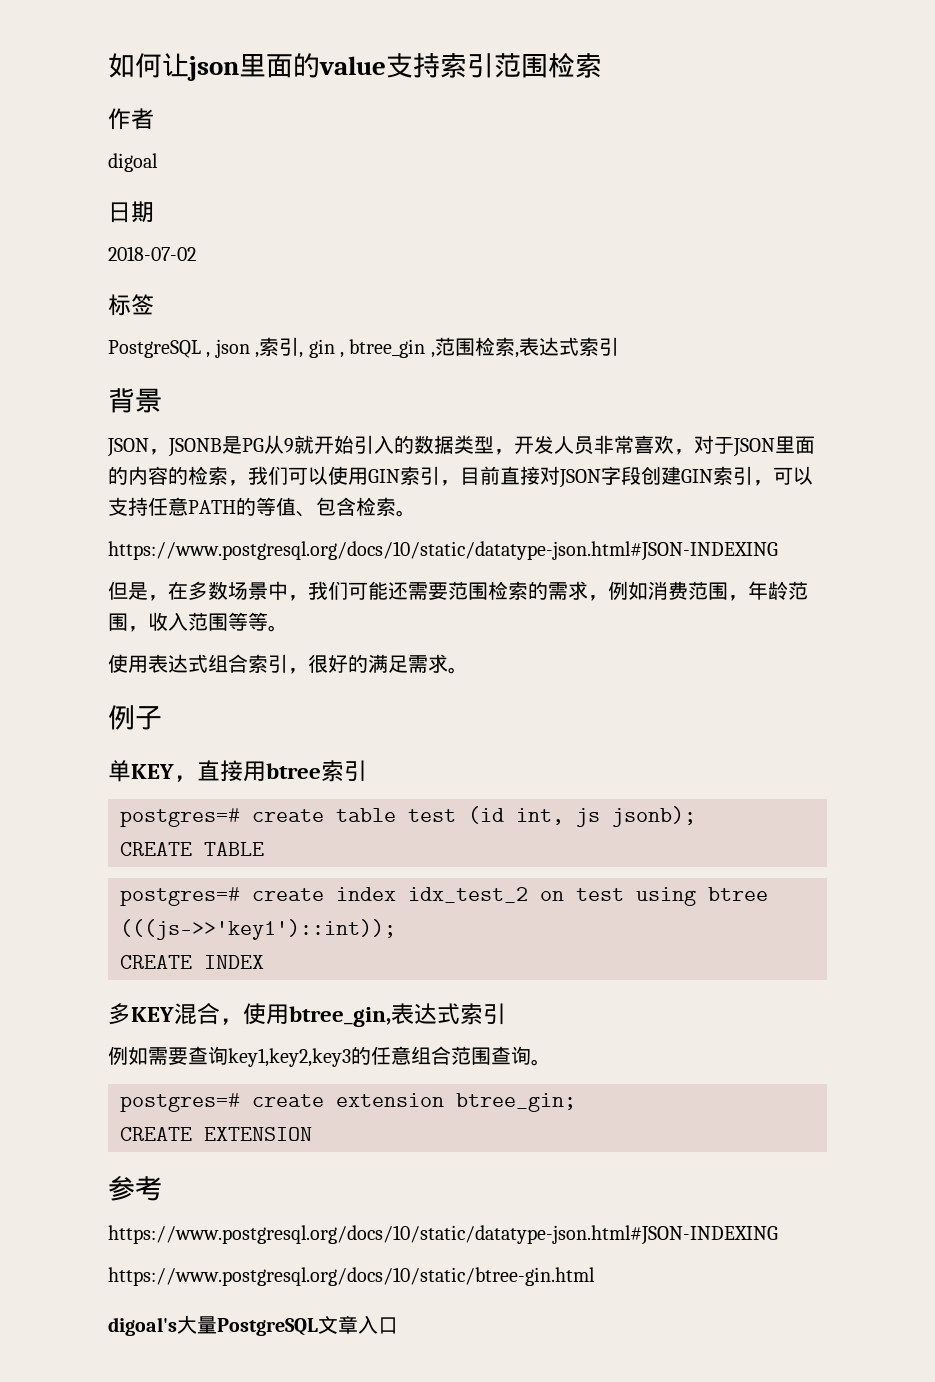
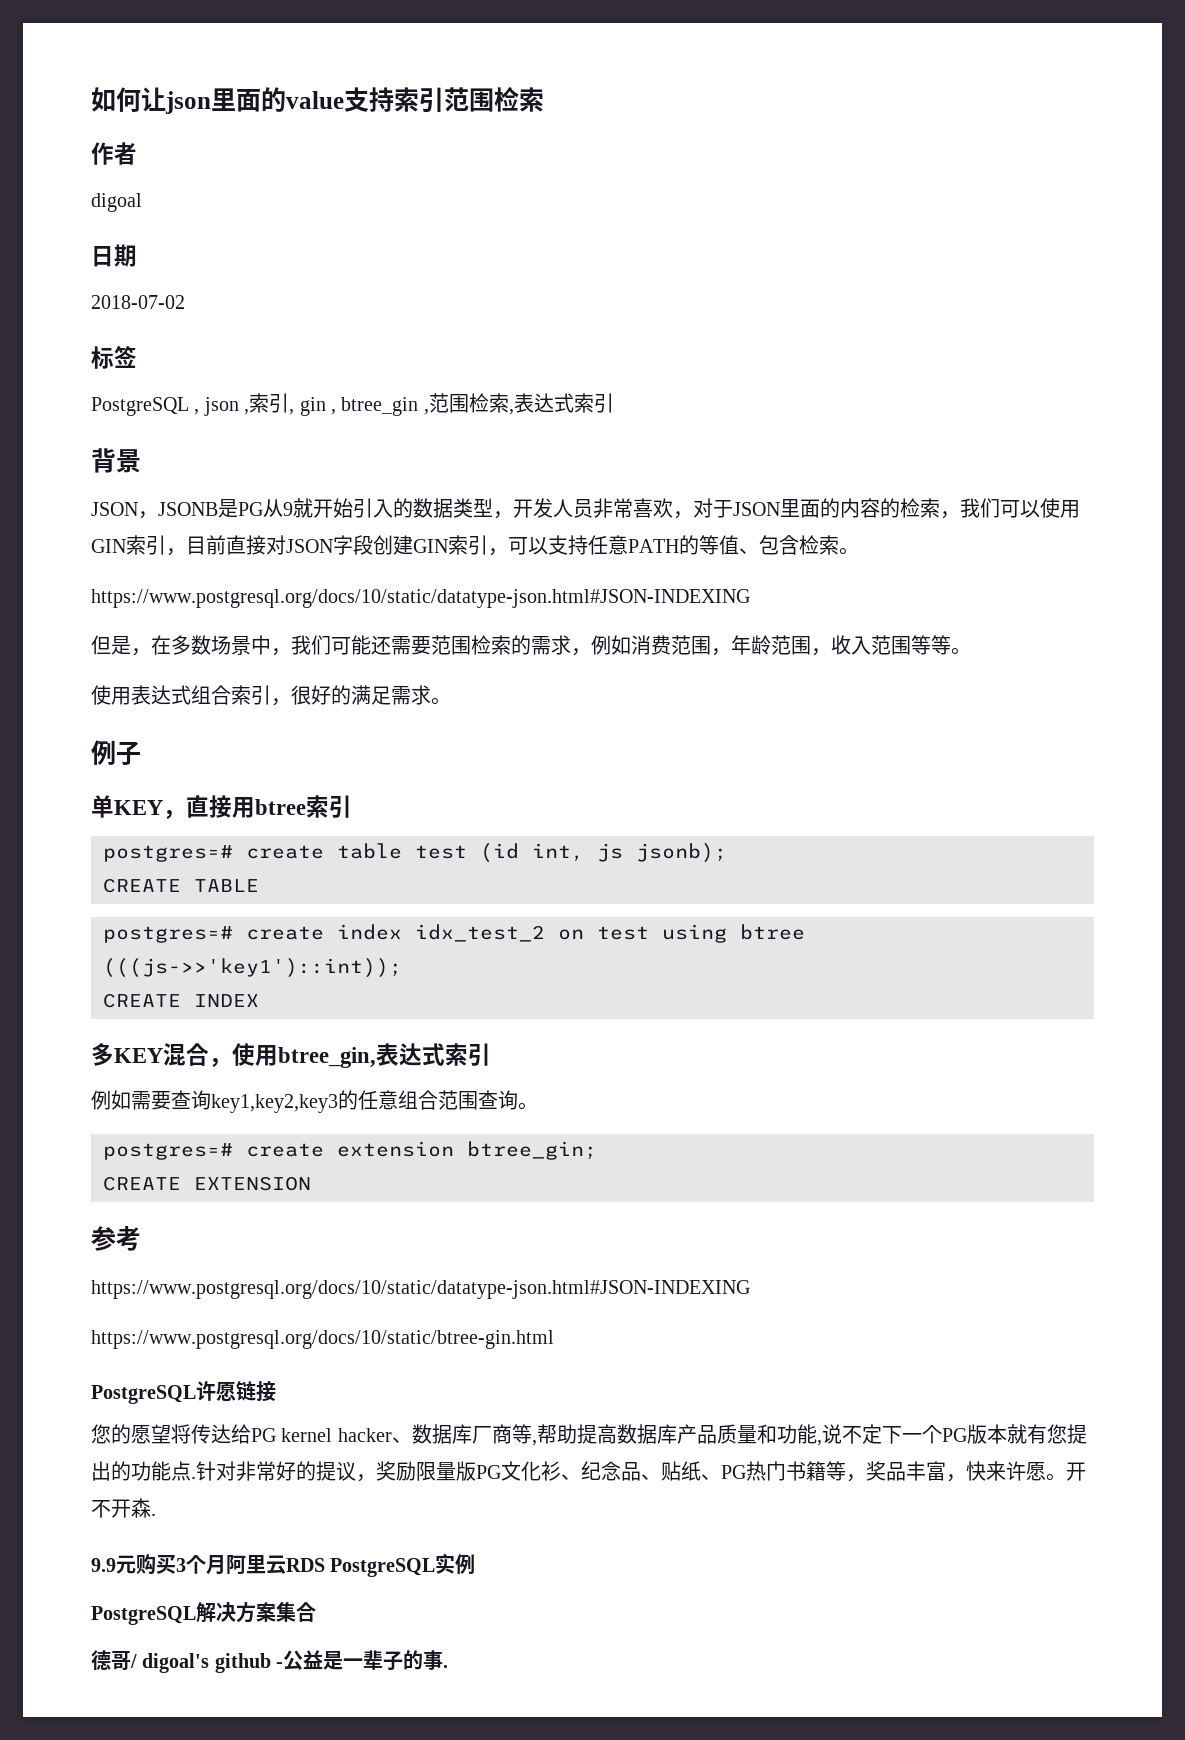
- digoal's大量PostgreSQL文章入口
+ PostgreSQL许愿链接
+ 您的愿望将传达给PG kernel hacker、数据库厂商等,帮助提高数据库产品质量和功能,说不定下一个PG版本就有您提出的功能点.针对非常好的提议，奖励限量版PG文化衫、纪念品、贴纸、PG热门书籍等，奖品丰富，快来许愿。开不开森.
+ 9.9元购买3个月阿里云RDS PostgreSQL实例
+ PostgreSQL解决方案集合
+ 德哥/ digoal's github -公益是一辈子的事.

